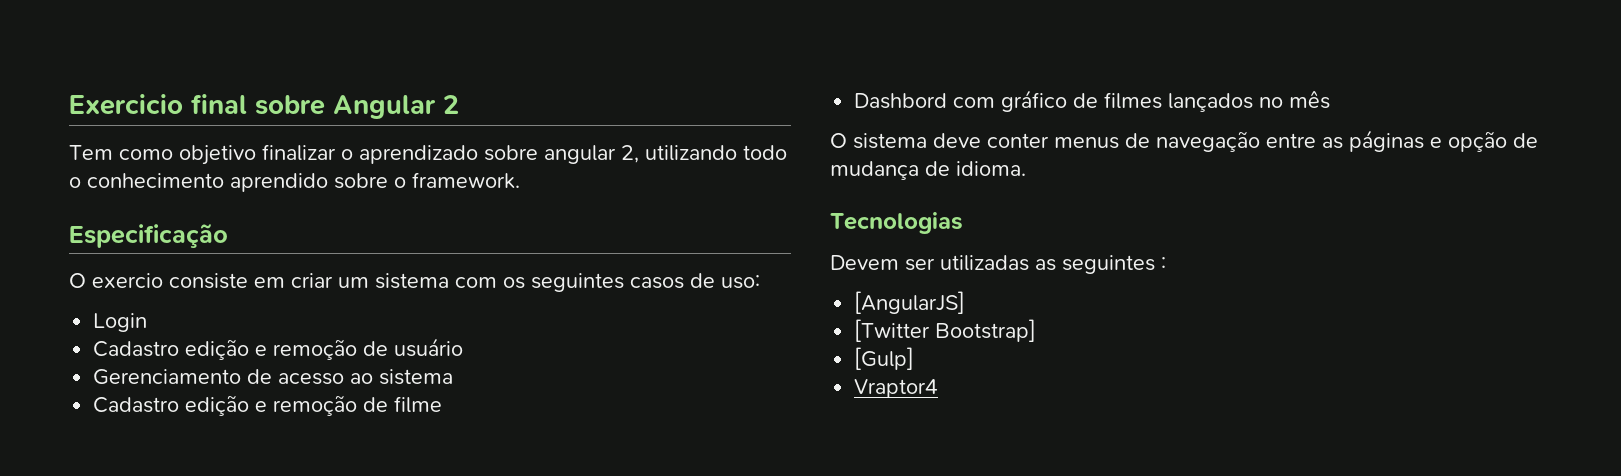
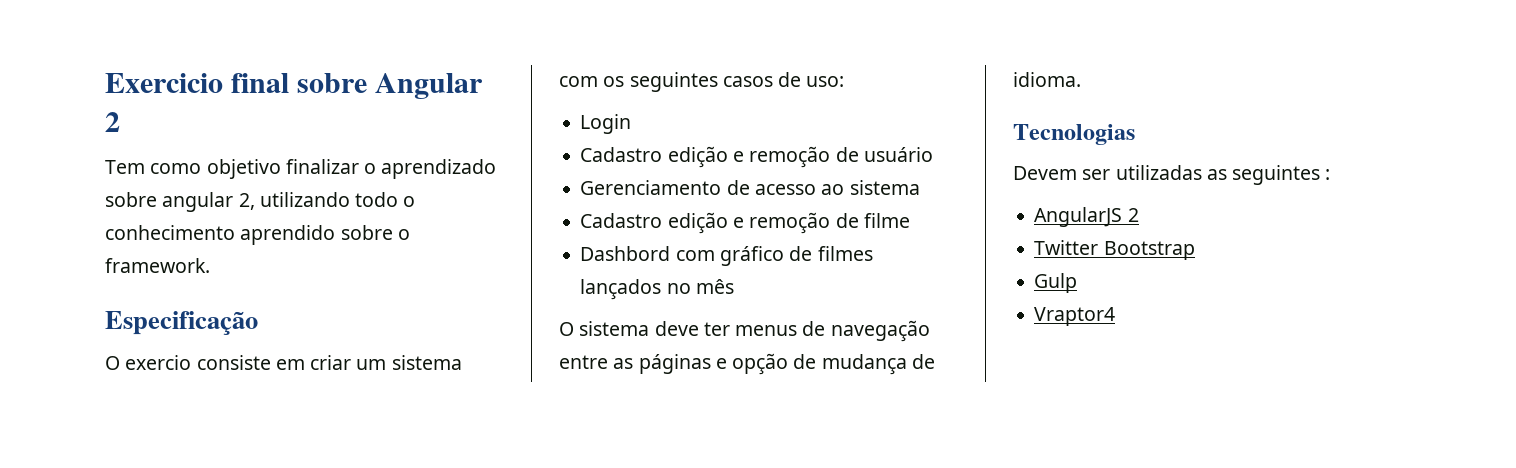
- O sistema deve conter menus de navegação entre as páginas e opção de mudança de idioma.
+ O sistema deve ter menus de navegação entre as páginas e opção de mudança de idioma.
- [AngularJS]
- [Twitter Bootstrap]
- [Gulp]
+ AngularJS 2
+ Twitter Bootstrap
+ Gulp

